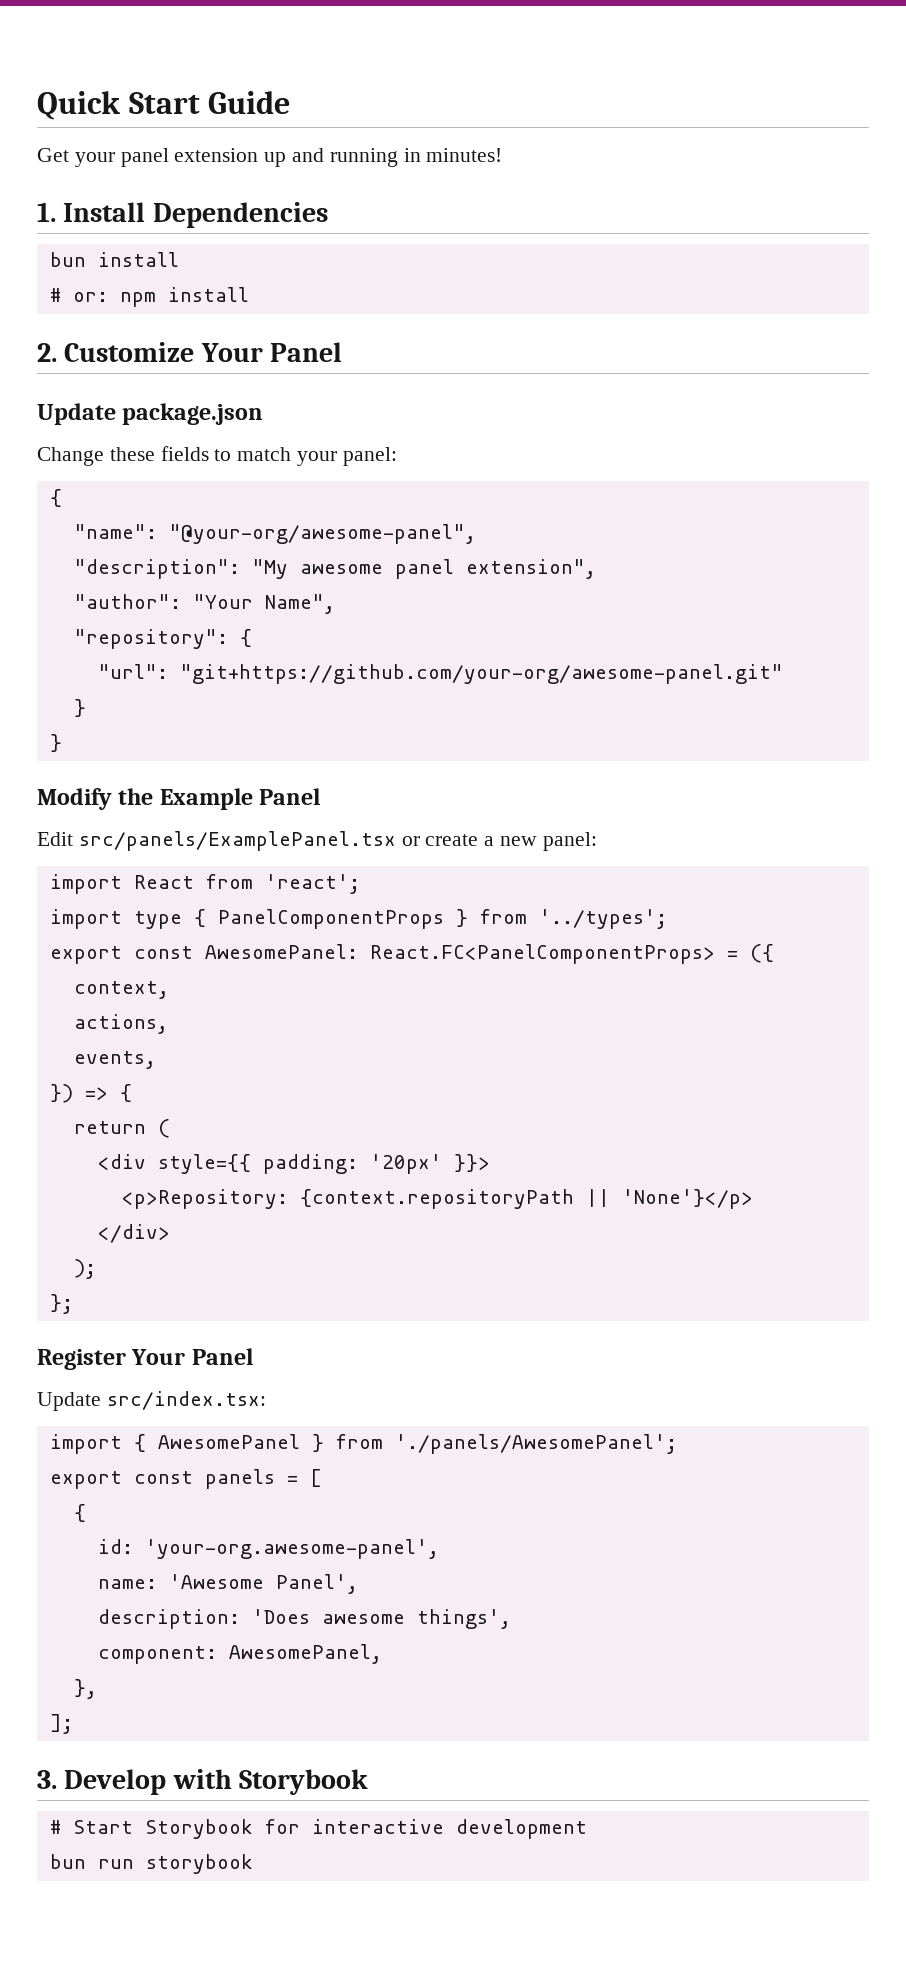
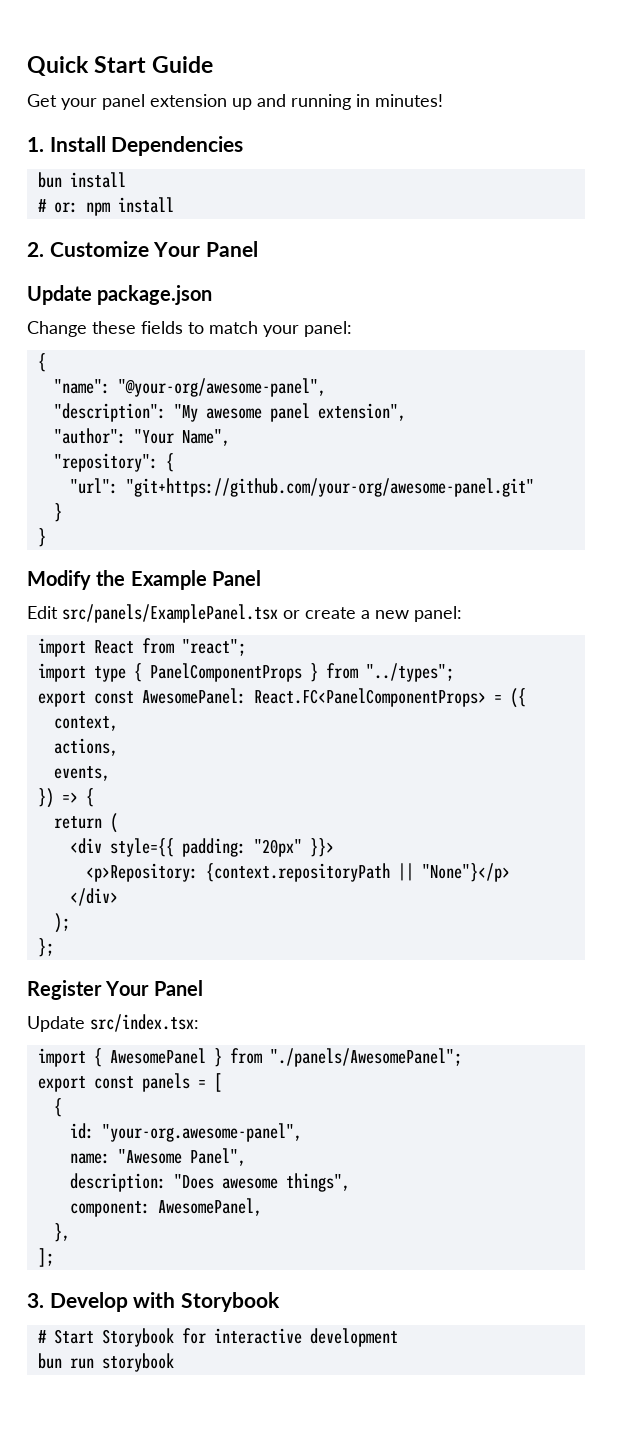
- import React from 'react';
+ import React from "react";
- import type { PanelComponentProps } from '../types';
+ import type { PanelComponentProps } from "../types";
- <div style={{ padding: '20px' }}>
+ <div style={{ padding: "20px" }}>
- <p>Repository: {context.repositoryPath || 'None'}</p>
+ <p>Repository: {context.repositoryPath || "None"}</p>
- import { AwesomePanel } from './panels/AwesomePanel';
+ import { AwesomePanel } from "./panels/AwesomePanel";
- id: 'your-org.awesome-panel',
+ id: "your-org.awesome-panel",
- name: 'Awesome Panel',
+ name: "Awesome Panel",
- description: 'Does awesome things',
+ description: "Does awesome things",

